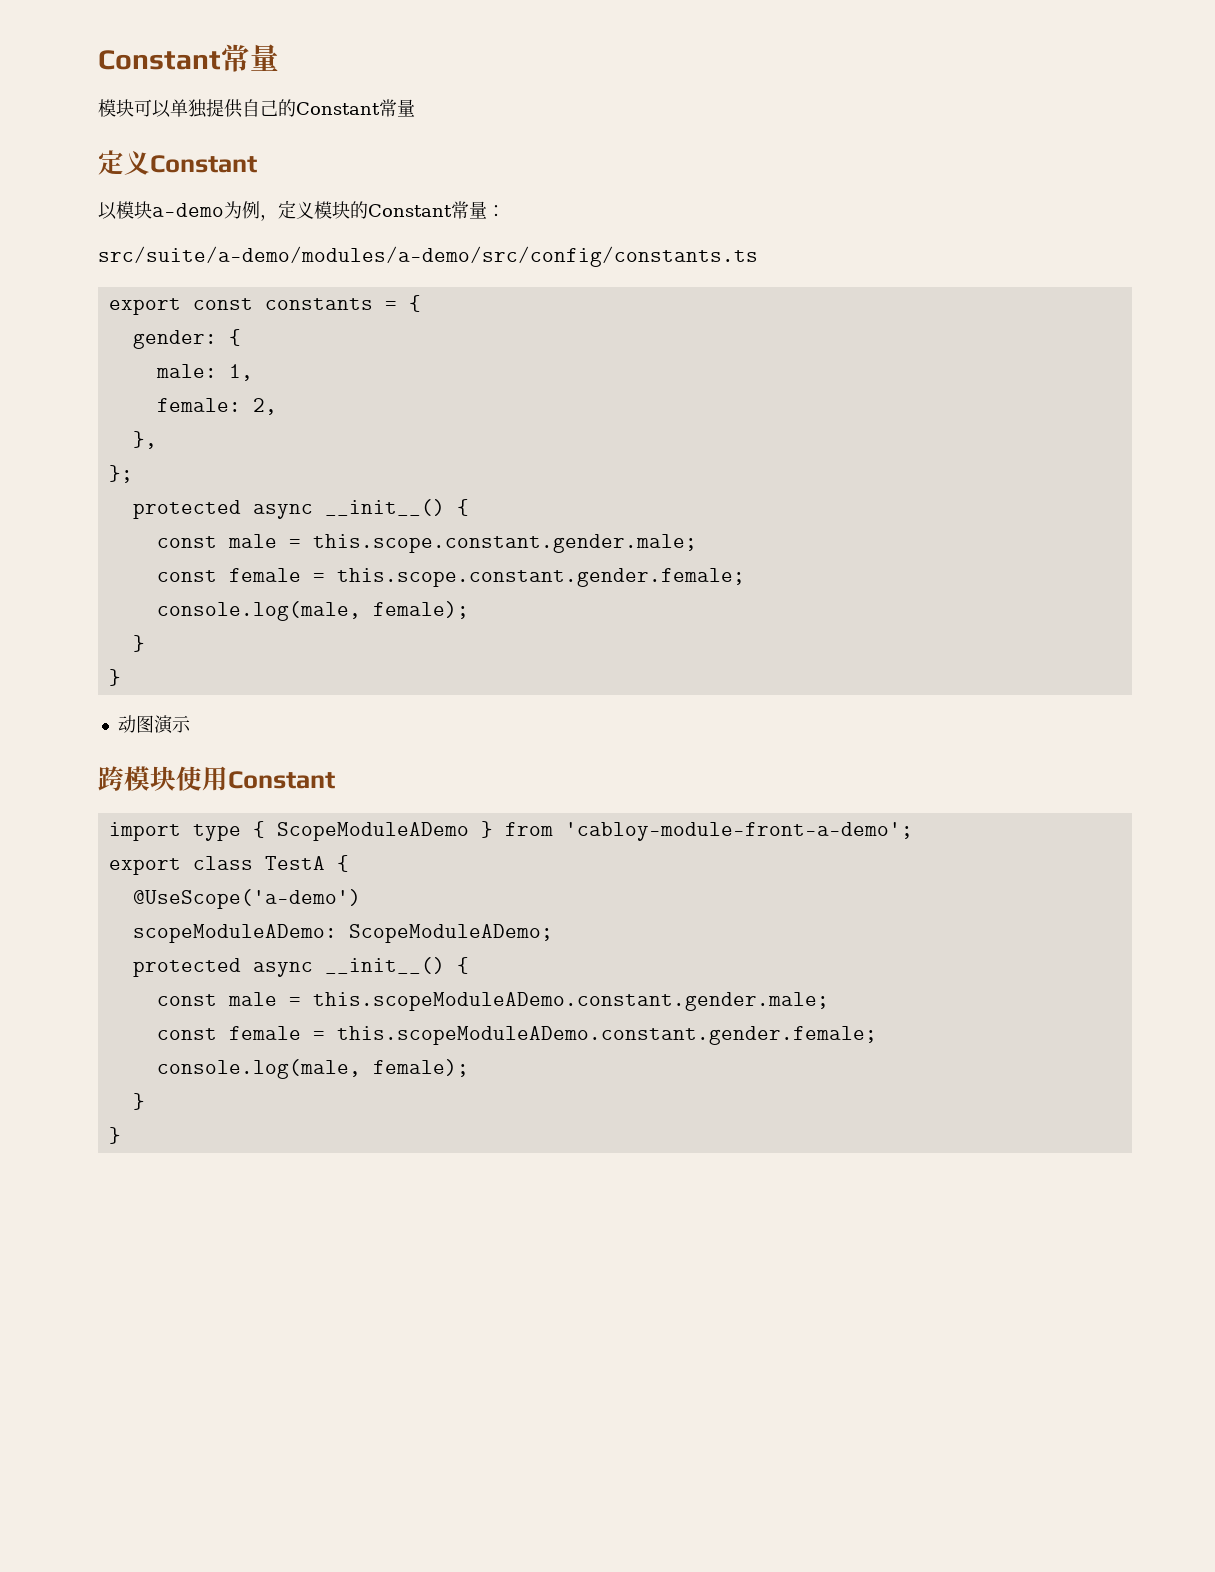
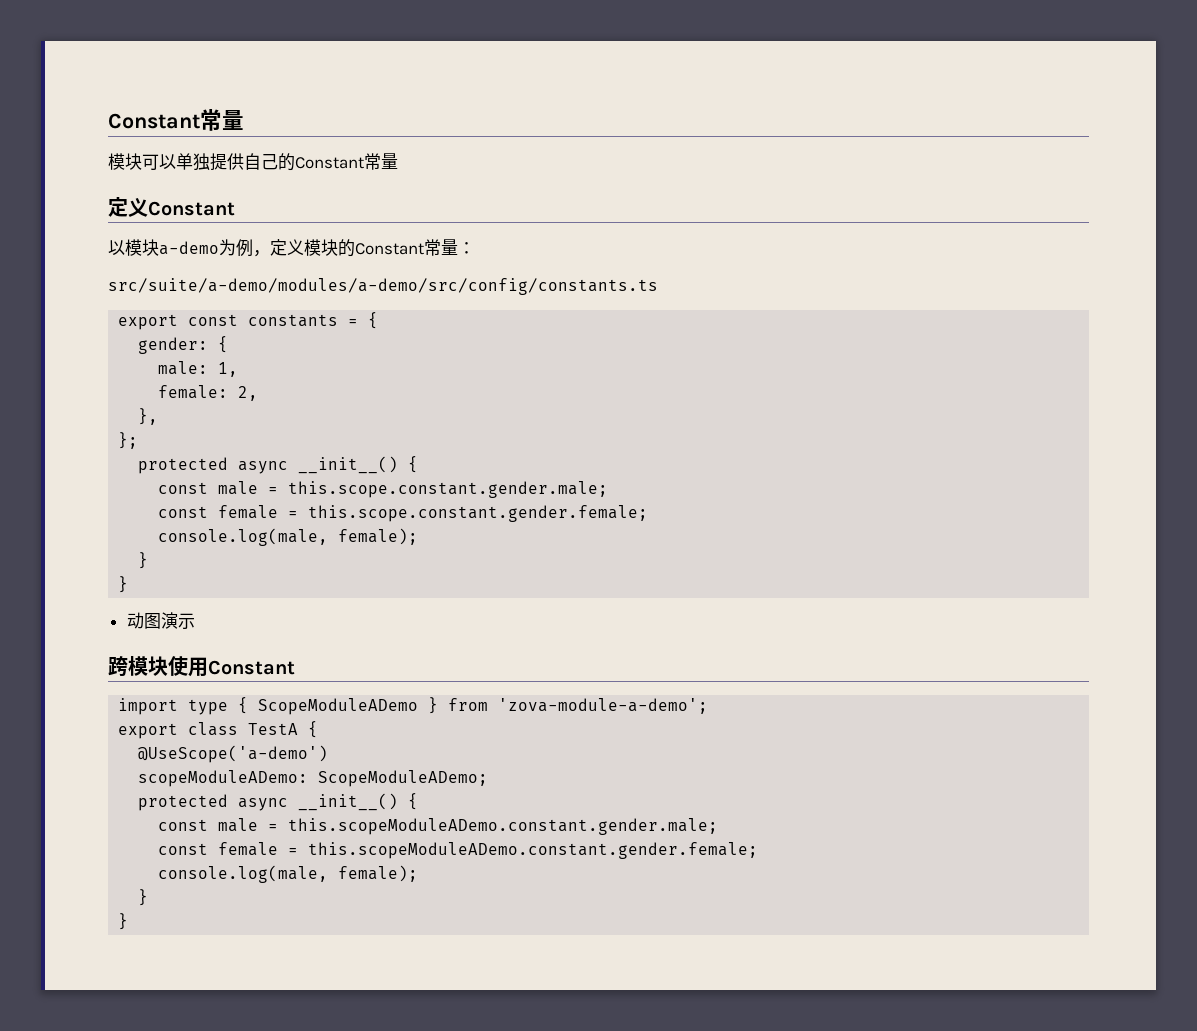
- import type { ScopeModuleADemo } from 'cabloy-module-front-a-demo';
+ import type { ScopeModuleADemo } from 'zova-module-a-demo';

